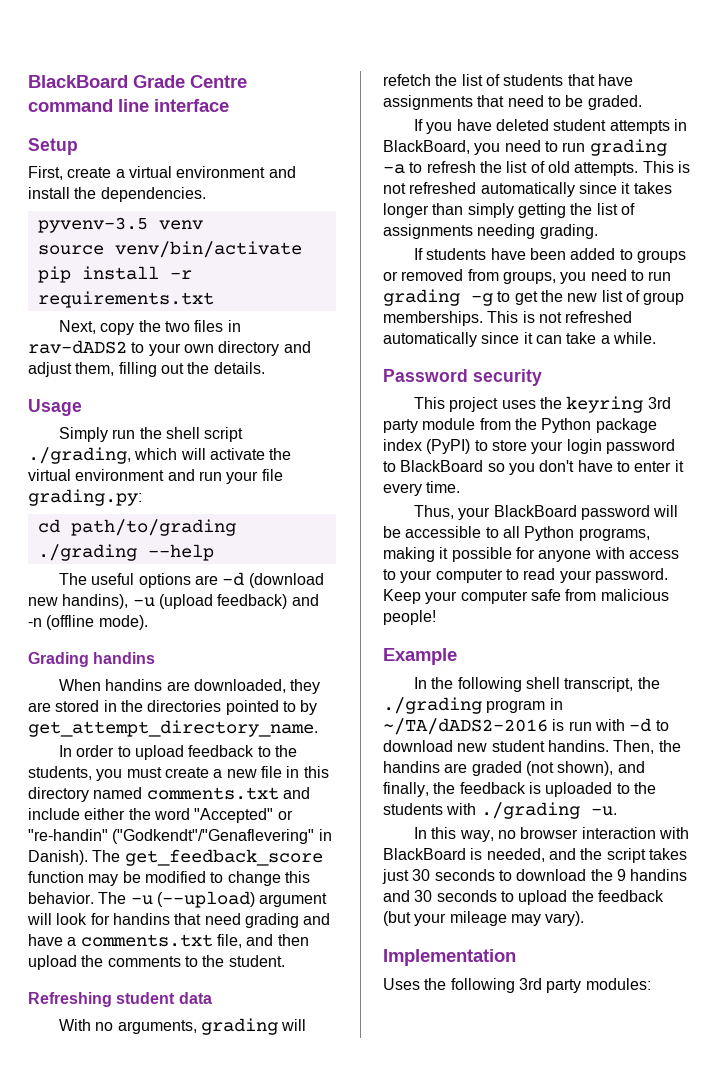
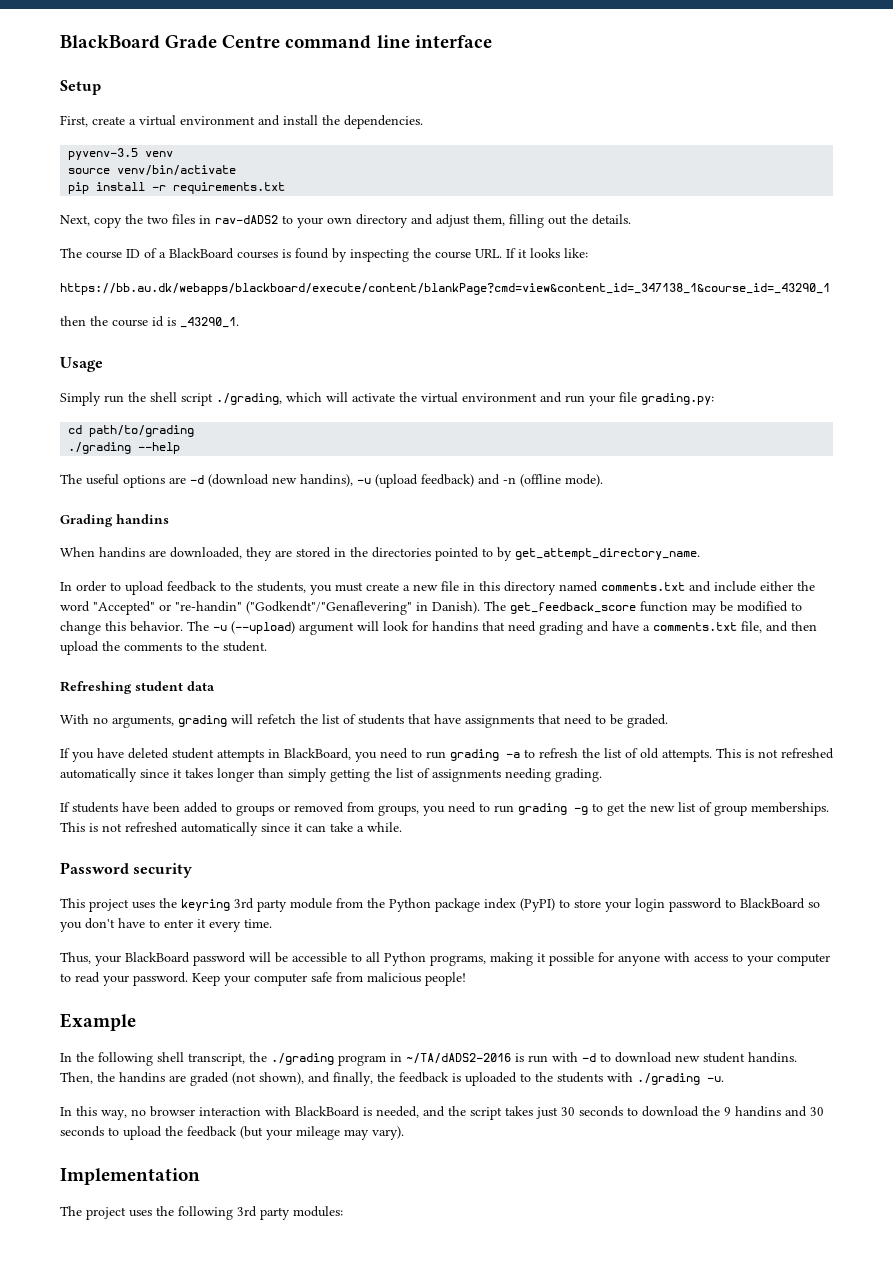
+ The course ID of a BlackBoard courses is found by inspecting the course URL. If it looks like:
+ https://bb.au.dk/webapps/blackboard/execute/content/blankPage?cmd=view&content_id=_347138_1&course_id=_43290_1
+ then the course id is _43290_1.
- Uses the following 3rd party modules:
+ The project uses the following 3rd party modules:

